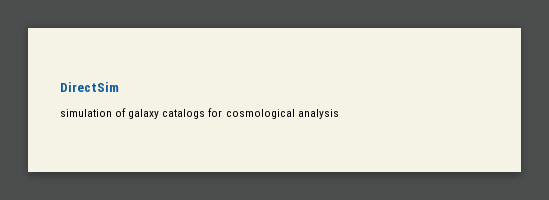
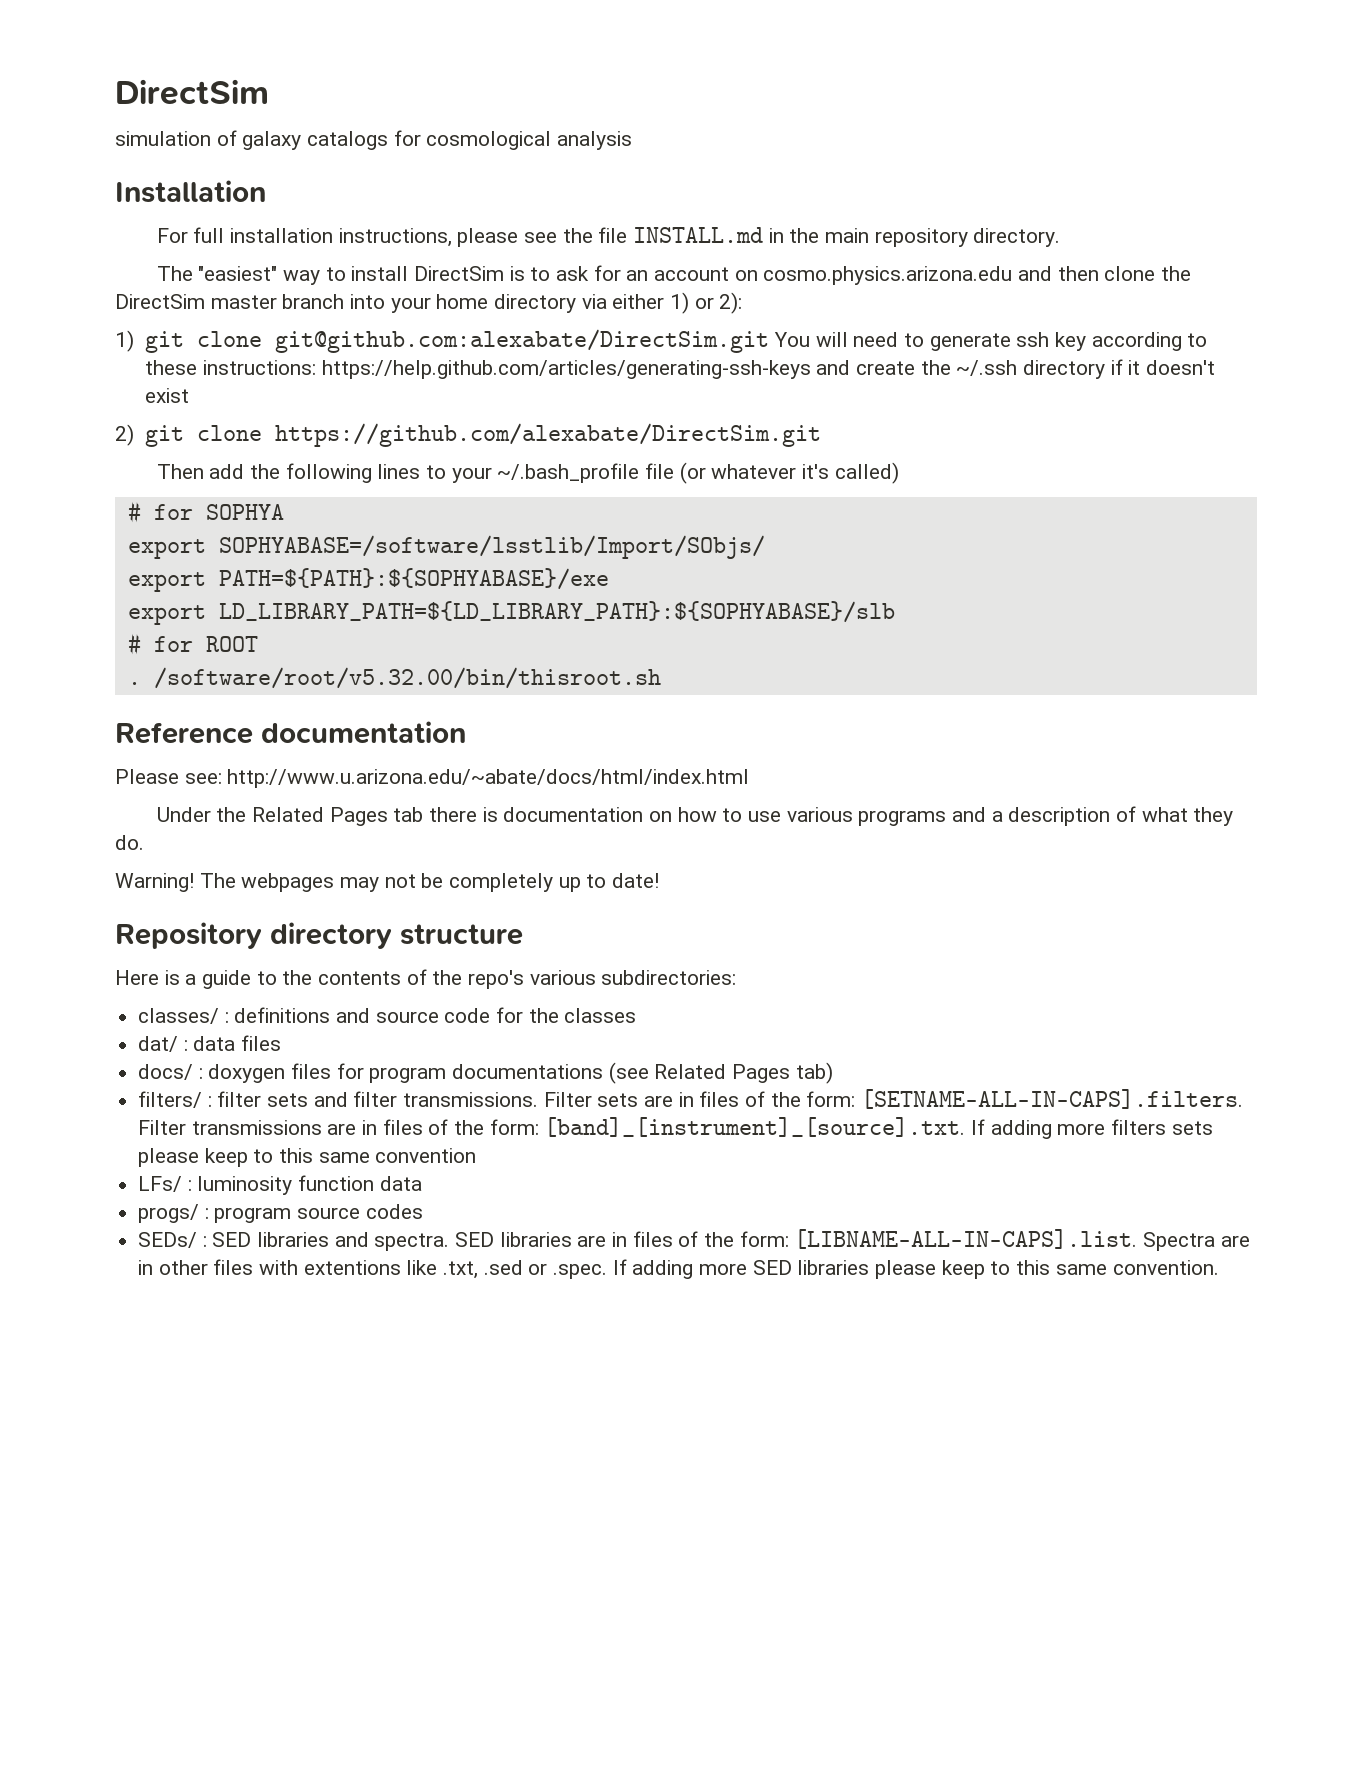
+ Installation
+ For full installation instructions, please see the file INSTALL.md in the main repository directory.
+ The "easiest" way to install DirectSim is to ask for an account on cosmo.physics.arizona.edu and then clone the DirectSim master branch into your home directory via either 1) or 2):
+ 1) git clone git@github.com:alexabate/DirectSim.git You will need to generate ssh key according to these instructions: https://help.github.com/articles/generating-ssh-keys and create the ~/.ssh directory if it doesn't exist
+ 2) git clone https://github.com/alexabate/DirectSim.git
+ Then add the following lines to your ~/.bash_profile file (or whatever it's called)
+ # for SOPHYA
+ export SOPHYABASE=/software/lsstlib/Import/SObjs/
+ export PATH=${PATH}:${SOPHYABASE}/exe
+ export LD_LIBRARY_PATH=${LD_LIBRARY_PATH}:${SOPHYABASE}/slb
+ # for ROOT
+ . /software/root/v5.32.00/bin/thisroot.sh
+ Reference documentation
+ Please see: http://www.u.arizona.edu/~abate/docs/html/index.html
+ Under the Related Pages tab there is documentation on how to use various programs and a description of what they do.
+ Warning! The webpages may not be completely up to date!
+ Repository directory structure
+ Here is a guide to the contents of the repo's various subdirectories:
+ classes/ : definitions and source code for the classes
+ dat/ : data files
+ docs/ : doxygen files for program documentations (see Related Pages tab)
+ filters/ : filter sets and filter transmissions. Filter sets are in files of the form: [SETNAME-ALL-IN-CAPS].filters. Filter transmissions are in files of the form: [band]_[instrument]_[source].txt. If adding more filters sets please keep to this same convention
+ LFs/ : luminosity function data
+ progs/ : program source codes
+ SEDs/ : SED libraries and spectra. SED libraries are in files of the form: [LIBNAME-ALL-IN-CAPS].list. Spectra are in other files with extentions like .txt, .sed or .spec. If adding more SED libraries please keep to this same convention.

